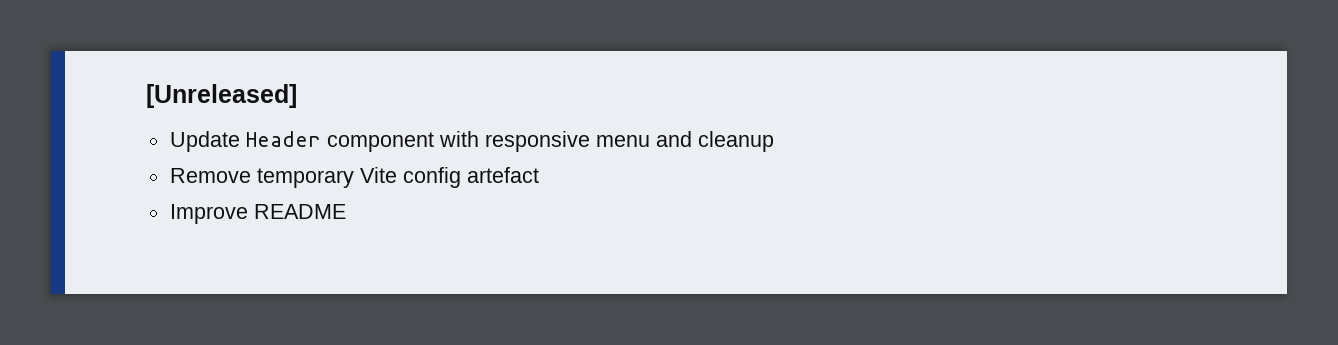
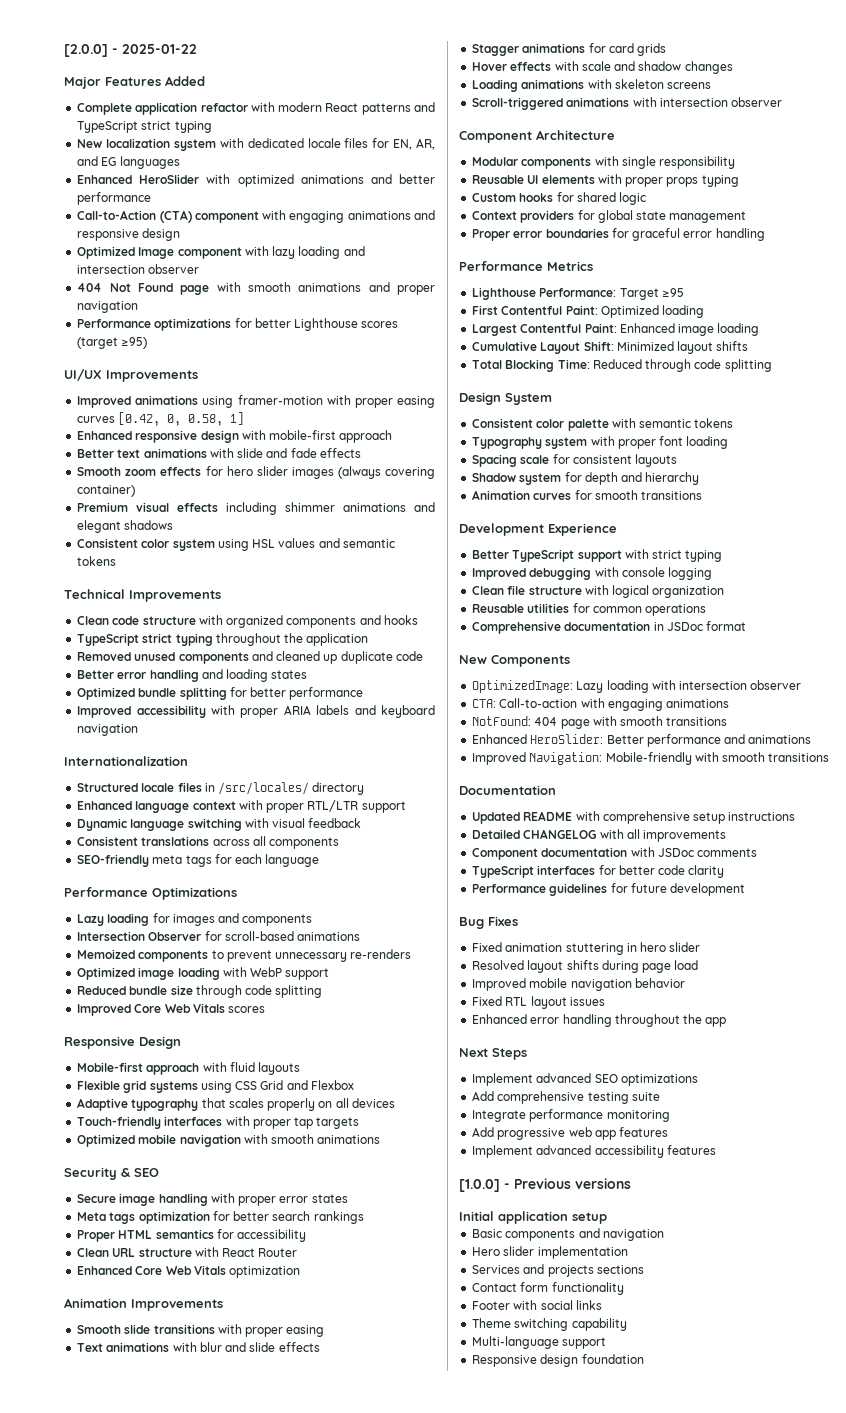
- [Unreleased]
- Update Header component with responsive menu and cleanup
- Remove temporary Vite config artefact
- Improve README
+ [2.0.0] - 2025-01-22
+ Major Features Added
+ Complete application refactor with modern React patterns and TypeScript strict typing
+ New localization system with dedicated locale files for EN, AR, and EG languages
+ Enhanced HeroSlider with optimized animations and better performance
+ Call-to-Action (CTA) component with engaging animations and responsive design
+ Optimized Image component with lazy loading and intersection observer
+ 404 Not Found page with smooth animations and proper navigation
+ Performance optimizations for better Lighthouse scores (target ≥95)
+ UI/UX Improvements
+ Improved animations using framer-motion with proper easing curves [0.42, 0, 0.58, 1]
+ Enhanced responsive design with mobile-first approach
+ Better text animations with slide and fade effects
+ Smooth zoom effects for hero slider images (always covering container)
+ Premium visual effects including shimmer animations and elegant shadows
+ Consistent color system using HSL values and semantic tokens
+ Technical Improvements
+ Clean code structure with organized components and hooks
+ TypeScript strict typing throughout the application
+ Removed unused components and cleaned up duplicate code
+ Better error handling and loading states
+ Optimized bundle splitting for better performance
+ Improved accessibility with proper ARIA labels and keyboard navigation
+ Internationalization
+ Structured locale files in /src/locales/ directory
+ Enhanced language context with proper RTL/LTR support
+ Dynamic language switching with visual feedback
+ Consistent translations across all components
+ SEO-friendly meta tags for each language
+ Performance Optimizations
+ Lazy loading for images and components
+ Intersection Observer for scroll-based animations
+ Memoized components to prevent unnecessary re-renders
+ Optimized image loading with WebP support
+ Reduced bundle size through code splitting
+ Improved Core Web Vitals scores
+ Responsive Design
+ Mobile-first approach with fluid layouts
+ Flexible grid systems using CSS Grid and Flexbox
+ Adaptive typography that scales properly on all devices
+ Touch-friendly interfaces with proper tap targets
+ Optimized mobile navigation with smooth animations
+ Security & SEO
+ Secure image handling with proper error states
+ Meta tags optimization for better search rankings
+ Proper HTML semantics for accessibility
+ Clean URL structure with React Router
+ Enhanced Core Web Vitals optimization
+ Animation Improvements
+ Smooth slide transitions with proper easing
+ Text animations with blur and slide effects
+ Stagger animations for card grids
+ Hover effects with scale and shadow changes
+ Loading animations with skeleton screens
+ Scroll-triggered animations with intersection observer
+ Component Architecture
+ Modular components with single responsibility
+ Reusable UI elements with proper props typing
+ Custom hooks for shared logic
+ Context providers for global state management
+ Proper error boundaries for graceful error handling
+ Performance Metrics
+ Lighthouse Performance: Target ≥95
+ First Contentful Paint: Optimized loading
+ Largest Contentful Paint: Enhanced image loading
+ Cumulative Layout Shift: Minimized layout shifts
+ Total Blocking Time: Reduced through code splitting
+ Design System
+ Consistent color palette with semantic tokens
+ Typography system with proper font loading
+ Spacing scale for consistent layouts
+ Shadow system for depth and hierarchy
+ Animation curves for smooth transitions
+ Development Experience
+ Better TypeScript support with strict typing
+ Improved debugging with console logging
+ Clean file structure with logical organization
+ Reusable utilities for common operations
+ Comprehensive documentation in JSDoc format
+ New Components
+ OptimizedImage: Lazy loading with intersection observer
+ CTA: Call-to-action with engaging animations
+ NotFound: 404 page with smooth transitions
+ Enhanced HeroSlider: Better performance and animations
+ Improved Navigation: Mobile-friendly with smooth transitions
+ Documentation
+ Updated README with comprehensive setup instructions
+ Detailed CHANGELOG with all improvements
+ Component documentation with JSDoc comments
+ TypeScript interfaces for better code clarity
+ Performance guidelines for future development
+ Bug Fixes
+ Fixed animation stuttering in hero slider
+ Resolved layout shifts during page load
+ Improved mobile navigation behavior
+ Fixed RTL layout issues
+ Enhanced error handling throughout the app
+ Next Steps
+ Implement advanced SEO optimizations
+ Add comprehensive testing suite
+ Integrate performance monitoring
+ Add progressive web app features
+ Implement advanced accessibility features
+ [1.0.0] - Previous versions
+ Initial application setup
+ Basic components and navigation
+ Hero slider implementation
+ Services and projects sections
+ Contact form functionality
+ Footer with social links
+ Theme switching capability
+ Multi-language support
+ Responsive design foundation

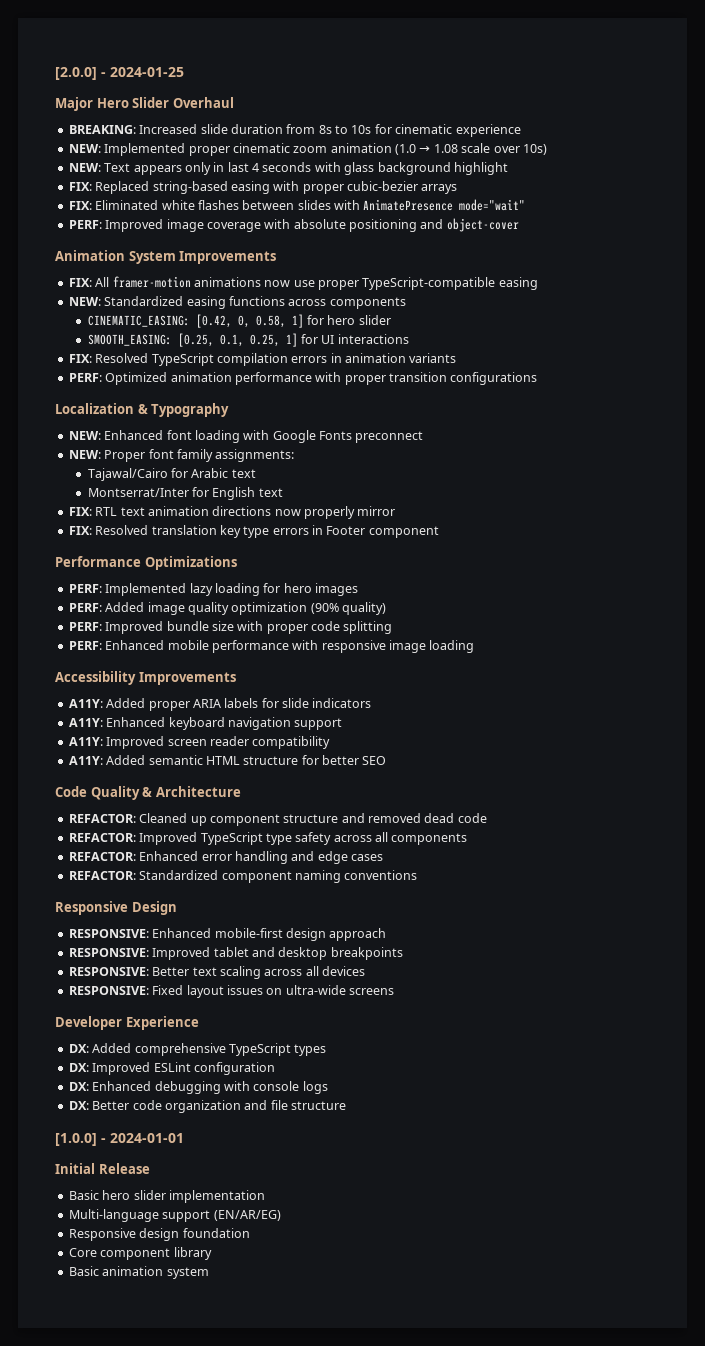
- [2.0.0] - 2025-01-22
+ [2.0.0] - 2024-01-25
- Major Features Added
- Complete application refactor with modern React patterns and TypeScript strict typing
- New localization system with dedicated locale files for EN, AR, and EG languages
- Enhanced HeroSlider with optimized animations and better performance
- Call-to-Action (CTA) component with engaging animations and responsive design
- Optimized Image component with lazy loading and intersection observer
- 404 Not Found page with smooth animations and proper navigation
- Performance optimizations for better Lighthouse scores (target ≥95)
- UI/UX Improvements
- Improved animations using framer-motion with proper easing curves [0.42, 0, 0.58, 1]
- Enhanced responsive design with mobile-first approach
- Better text animations with slide and fade effects
- Smooth zoom effects for hero slider images (always covering container)
- Premium visual effects including shimmer animations and elegant shadows
- Consistent color system using HSL values and semantic tokens
- Technical Improvements
- Clean code structure with organized components and hooks
- TypeScript strict typing throughout the application
- Removed unused components and cleaned up duplicate code
- Better error handling and loading states
- Optimized bundle splitting for better performance
- Improved accessibility with proper ARIA labels and keyboard navigation
- Internationalization
- Structured locale files in /src/locales/ directory
- Enhanced language context with proper RTL/LTR support
- Dynamic language switching with visual feedback
- Consistent translations across all components
- SEO-friendly meta tags for each language
+ Major Hero Slider Overhaul
+ BREAKING: Increased slide duration from 8s to 10s for cinematic experience
+ NEW: Implemented proper cinematic zoom animation (1.0 → 1.08 scale over 10s)
+ NEW: Text appears only in last 4 seconds with glass background highlight
+ FIX: Replaced string-based easing with proper cubic-bezier arrays
+ FIX: Eliminated white flashes between slides with AnimatePresence mode="wait"
+ PERF: Improved image coverage with absolute positioning and object-cover
+ Animation System Improvements
+ FIX: All framer-motion animations now use proper TypeScript-compatible easing
+ NEW: Standardized easing functions across components
+ CINEMATIC_EASING: [0.42, 0, 0.58, 1] for hero slider
+ SMOOTH_EASING: [0.25, 0.1, 0.25, 1] for UI interactions
+ FIX: Resolved TypeScript compilation errors in animation variants
+ PERF: Optimized animation performance with proper transition configurations
+ Localization & Typography
+ NEW: Enhanced font loading with Google Fonts preconnect
+ NEW: Proper font family assignments:
+ Tajawal/Cairo for Arabic text
+ Montserrat/Inter for English text
+ FIX: RTL text animation directions now properly mirror
+ FIX: Resolved translation key type errors in Footer component
  Performance Optimizations
- Lazy loading for images and components
- Intersection Observer for scroll-based animations
- Memoized components to prevent unnecessary re-renders
- Optimized image loading with WebP support
- Reduced bundle size through code splitting
- Improved Core Web Vitals scores
+ PERF: Implemented lazy loading for hero images
+ PERF: Added image quality optimization (90% quality)
+ PERF: Improved bundle size with proper code splitting
+ PERF: Enhanced mobile performance with responsive image loading
+ Accessibility Improvements
+ A11Y: Added proper ARIA labels for slide indicators
+ A11Y: Enhanced keyboard navigation support
+ A11Y: Improved screen reader compatibility
+ A11Y: Added semantic HTML structure for better SEO
+ Code Quality & Architecture
+ REFACTOR: Cleaned up component structure and removed dead code
+ REFACTOR: Improved TypeScript type safety across all components
+ REFACTOR: Enhanced error handling and edge cases
+ REFACTOR: Standardized component naming conventions
  Responsive Design
- Mobile-first approach with fluid layouts
- Flexible grid systems using CSS Grid and Flexbox
- Adaptive typography that scales properly on all devices
- Touch-friendly interfaces with proper tap targets
- Optimized mobile navigation with smooth animations
- Security & SEO
- Secure image handling with proper error states
- Meta tags optimization for better search rankings
- Proper HTML semantics for accessibility
- Clean URL structure with React Router
- Enhanced Core Web Vitals optimization
- Animation Improvements
- Smooth slide transitions with proper easing
- Text animations with blur and slide effects
- Stagger animations for card grids
- Hover effects with scale and shadow changes
- Loading animations with skeleton screens
- Scroll-triggered animations with intersection observer
- Component Architecture
- Modular components with single responsibility
- Reusable UI elements with proper props typing
- Custom hooks for shared logic
- Context providers for global state management
- Proper error boundaries for graceful error handling
- Performance Metrics
- Lighthouse Performance: Target ≥95
- First Contentful Paint: Optimized loading
- Largest Contentful Paint: Enhanced image loading
- Cumulative Layout Shift: Minimized layout shifts
- Total Blocking Time: Reduced through code splitting
- Design System
- Consistent color palette with semantic tokens
- Typography system with proper font loading
- Spacing scale for consistent layouts
- Shadow system for depth and hierarchy
- Animation curves for smooth transitions
- Development Experience
- Better TypeScript support with strict typing
- Improved debugging with console logging
- Clean file structure with logical organization
- Reusable utilities for common operations
- Comprehensive documentation in JSDoc format
- New Components
- OptimizedImage: Lazy loading with intersection observer
- CTA: Call-to-action with engaging animations
- NotFound: 404 page with smooth transitions
- Enhanced HeroSlider: Better performance and animations
- Improved Navigation: Mobile-friendly with smooth transitions
- Documentation
- Updated README with comprehensive setup instructions
- Detailed CHANGELOG with all improvements
- Component documentation with JSDoc comments
- TypeScript interfaces for better code clarity
- Performance guidelines for future development
- Bug Fixes
- Fixed animation stuttering in hero slider
- Resolved layout shifts during page load
- Improved mobile navigation behavior
- Fixed RTL layout issues
- Enhanced error handling throughout the app
- Next Steps
- Implement advanced SEO optimizations
- Add comprehensive testing suite
- Integrate performance monitoring
- Add progressive web app features
- Implement advanced accessibility features
+ RESPONSIVE: Enhanced mobile-first design approach
+ RESPONSIVE: Improved tablet and desktop breakpoints
+ RESPONSIVE: Better text scaling across all devices
+ RESPONSIVE: Fixed layout issues on ultra-wide screens
+ Developer Experience
+ DX: Added comprehensive TypeScript types
+ DX: Improved ESLint configuration
+ DX: Enhanced debugging with console logs
+ DX: Better code organization and file structure
- [1.0.0] - Previous versions
+ [1.0.0] - 2024-01-01
- Initial application setup
- Basic components and navigation
- Hero slider implementation
- Services and projects sections
- Contact form functionality
- Footer with social links
- Theme switching capability
+ Initial Release
+ Basic hero slider implementation
- Multi-language support
+ Multi-language support (EN/AR/EG)
+ Core component library
+ Basic animation system

